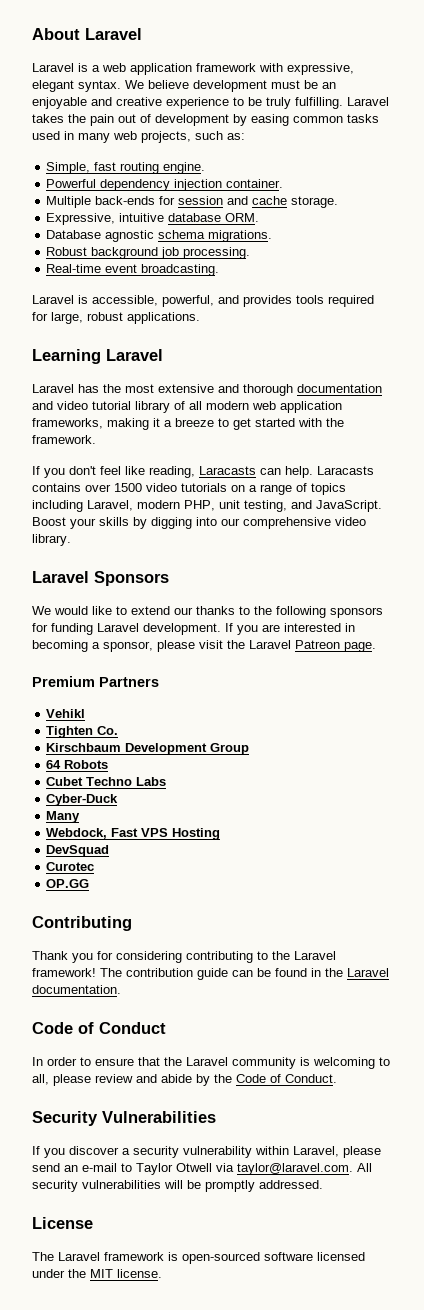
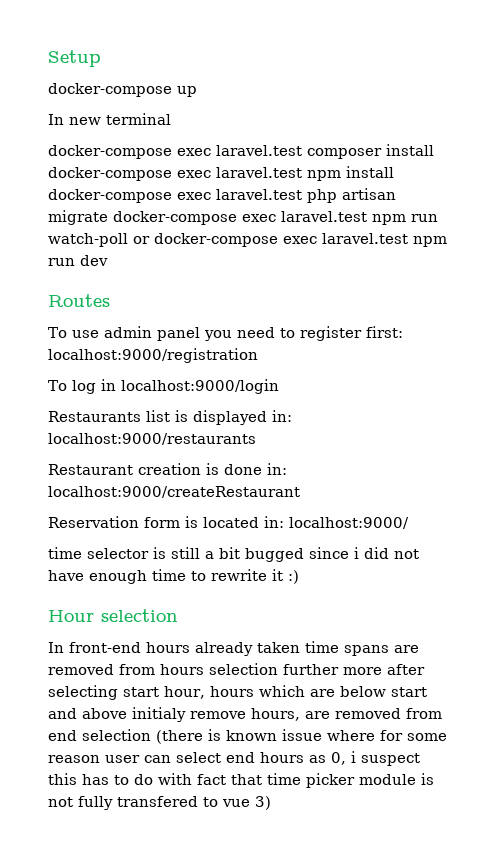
- About Laravel
- Laravel is a web application framework with expressive, elegant syntax. We believe development must be an enjoyable and creative experience to be truly fulfilling. Laravel takes the pain out of development by easing common tasks used in many web projects, such as:
- Simple, fast routing engine.
- Powerful dependency injection container.
- Multiple back-ends for session and cache storage.
- Expressive, intuitive database ORM.
- Database agnostic schema migrations.
- Robust background job processing.
- Real-time event broadcasting.
- Laravel is accessible, powerful, and provides tools required for large, robust applications.
- Learning Laravel
- Laravel has the most extensive and thorough documentation and video tutorial library of all modern web application frameworks, making it a breeze to get started with the framework.
- If you don't feel like reading, Laracasts can help. Laracasts contains over 1500 video tutorials on a range of topics including Laravel, modern PHP, unit testing, and JavaScript. Boost your skills by digging into our comprehensive video library.
- Laravel Sponsors
- We would like to extend our thanks to the following sponsors for funding Laravel development. If you are interested in becoming a sponsor, please visit the Laravel Patreon page.
- Premium Partners
- Vehikl
- Tighten Co.
- Kirschbaum Development Group
- 64 Robots
- Cubet Techno Labs
- Cyber-Duck
- Many
- Webdock, Fast VPS Hosting
- DevSquad
- Curotec
- OP.GG
- Contributing
- Thank you for considering contributing to the Laravel framework! The contribution guide can be found in the Laravel documentation.
- Code of Conduct
- In order to ensure that the Laravel community is welcoming to all, please review and abide by the Code of Conduct.
- Security Vulnerabilities
- If you discover a security vulnerability within Laravel, please send an e-mail to Taylor Otwell via taylor@laravel.com. All security vulnerabilities will be promptly addressed.
- License
- The Laravel framework is open-sourced software licensed under the MIT license.
+ Setup
+ docker-compose up
+ In new terminal
+ docker-compose exec laravel.test composer install docker-compose exec laravel.test npm install docker-compose exec laravel.test php artisan migrate docker-compose exec laravel.test npm run watch-poll or docker-compose exec laravel.test npm run dev
+ Routes
+ To use admin panel you need to register first: localhost:9000/registration
+ To log in localhost:9000/login
+ Restaurants list is displayed in: localhost:9000/restaurants
+ Restaurant creation is done in: localhost:9000/createRestaurant
+ Reservation form is located in: localhost:9000/
+ time selector is still a bit bugged since i did not have enough time to rewrite it :)
+ Hour selection
+ In front-end hours already taken time spans are removed from hours selection further more after selecting start hour, hours which are below start and above initialy remove hours, are removed from end selection (there is known issue where for some reason user can select end hours as 0, i suspect this has to do with fact that time picker module is not fully transfered to vue 3)

